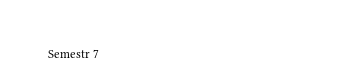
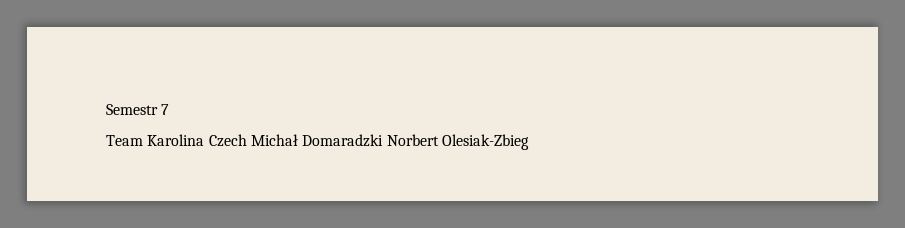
+ Team Karolina Czech Michał Domaradzki Norbert Olesiak-Zbieg

